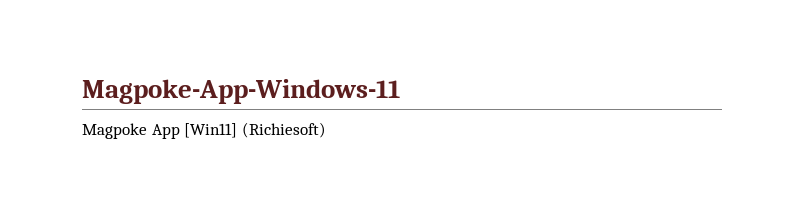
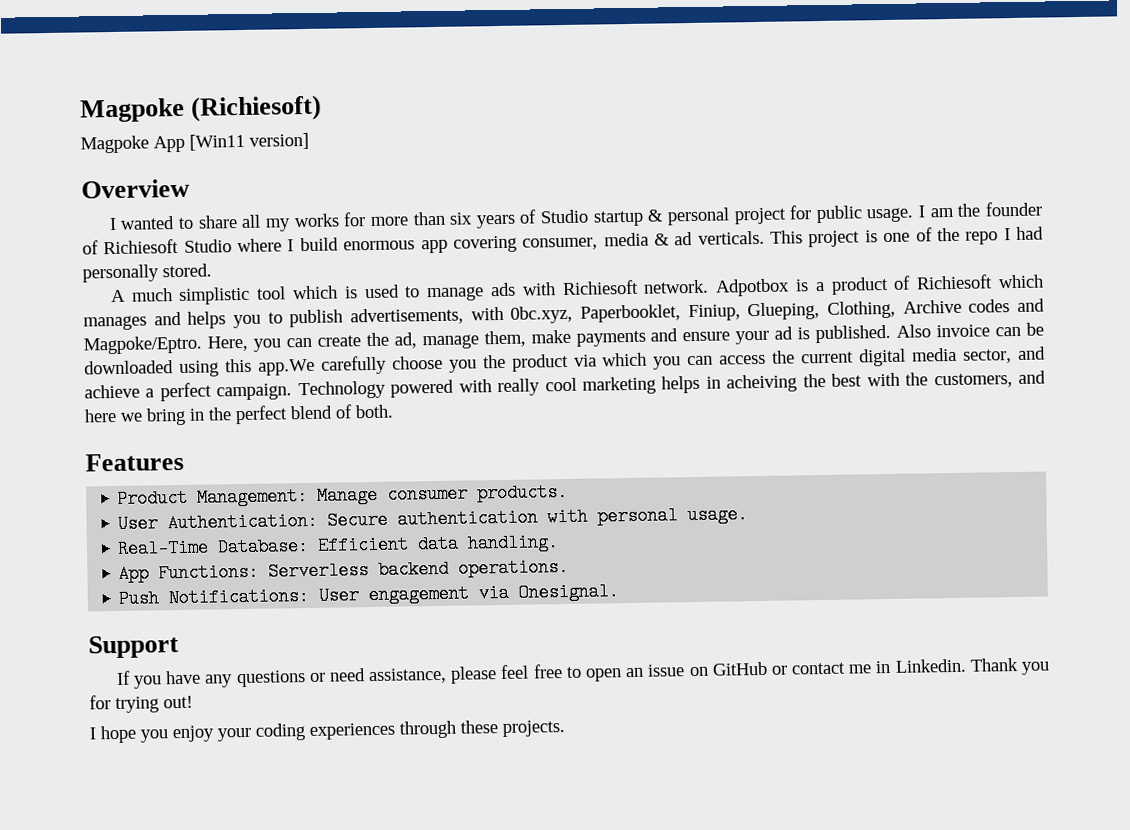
- Magpoke-App-Windows-11
+ Magpoke (Richiesoft)
- Magpoke App [Win11] (Richiesoft)
+ Magpoke App [Win11 version]
+ Overview
+ I wanted to share all my works for more than six years of Studio startup & personal project for public usage. I am the founder of Richiesoft Studio where I build enormous app covering consumer, media & ad verticals. This project is one of the repo I had personally stored.
+ A much simplistic tool which is used to manage ads with Richiesoft network. Adpotbox is a product of Richiesoft which manages and helps you to publish advertisements, with 0bc.xyz, Paperbooklet, Finiup, Glueping, Clothing, Archive codes and Magpoke/Eptro. Here, you can create the ad, manage them, make payments and ensure your ad is published. Also invoice can be downloaded using this app.We carefully choose you the product via which you can access the current digital media sector, and achieve a perfect campaign. Technology powered with really cool marketing helps in acheiving the best with the customers, and here we bring in the perfect blend of both.
+ Features
+ Product Management: Manage consumer products.
+ User Authentication: Secure authentication with personal usage.
+ Real-Time Database: Efficient data handling.
+ App Functions: Serverless backend operations.
+ Push Notifications: User engagement via Onesignal.
+ Support
+ If you have any questions or need assistance, please feel free to open an issue on GitHub or contact me in Linkedin. Thank you for trying out!
+ I hope you enjoy your coding experiences through these projects.

